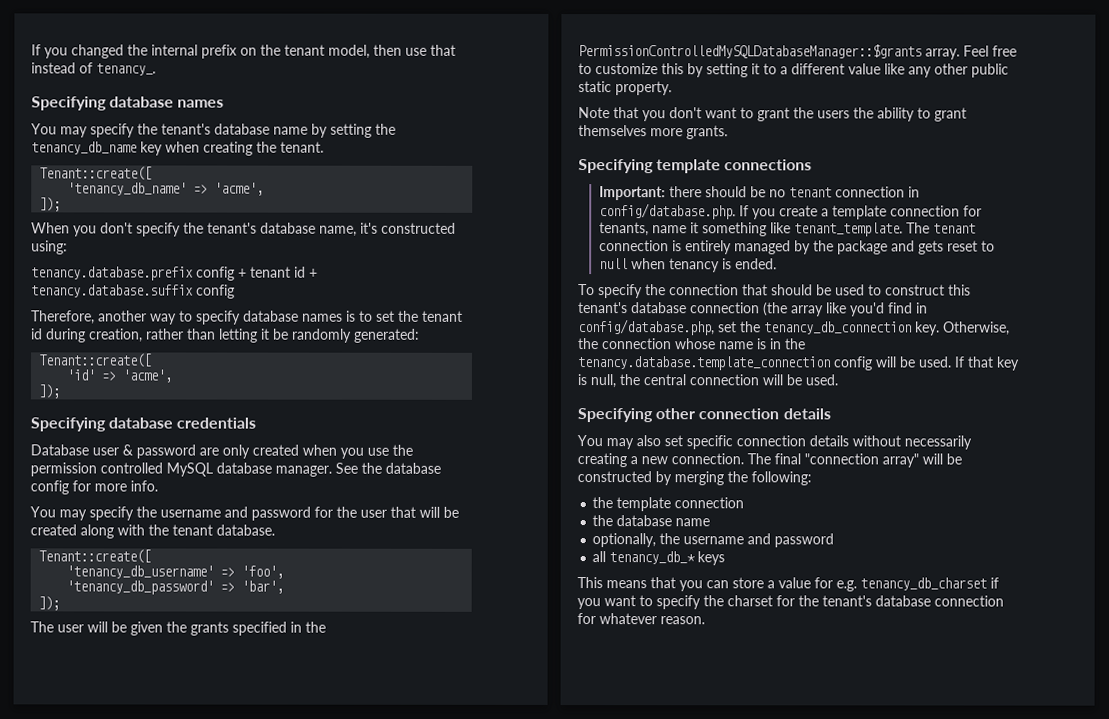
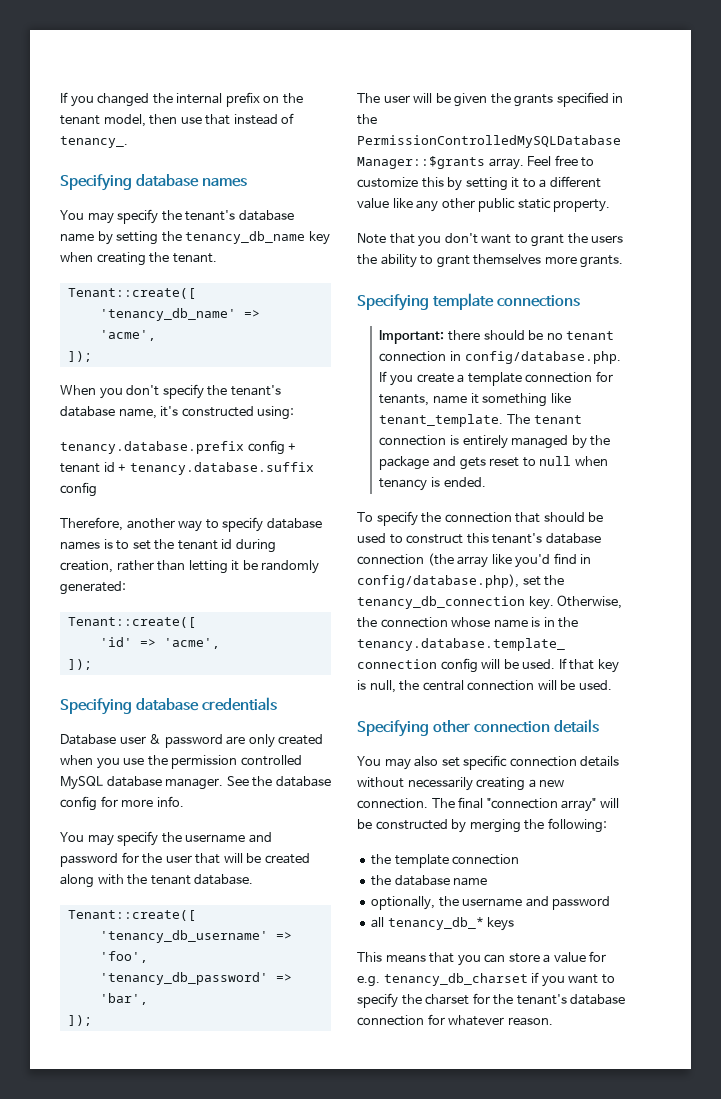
- To specify the connection that should be used to construct this tenant's database connection (the array like you'd find in config/database.php, set the tenancy_db_connection key.
+ To specify the connection that should be used to construct this tenant's database connection (the array like you'd find in config/database.php), set the tenancy_db_connection key.

